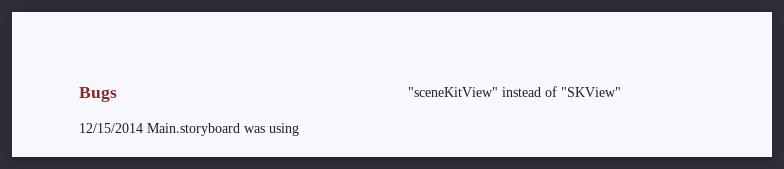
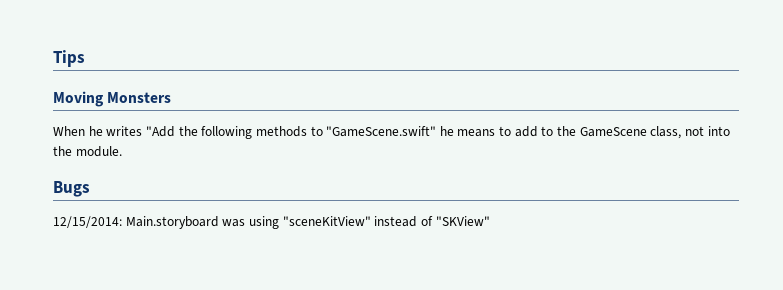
+ Tips
+ Moving Monsters
+ When he writes "Add the following methods to "GameScene.swift" he means to add to the GameScene class, not into the module.
- 12/15/2014 Main.storyboard was using "sceneKitView" instead of "SKView"
+ 12/15/2014: Main.storyboard was using "sceneKitView" instead of "SKView"

